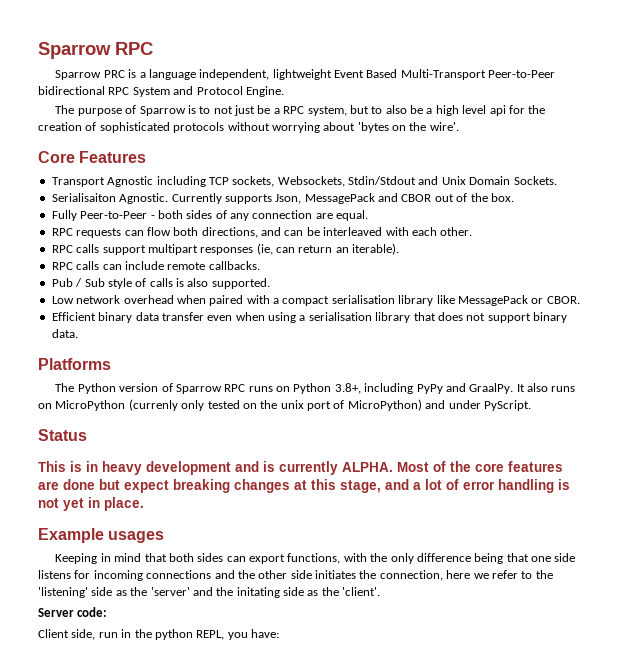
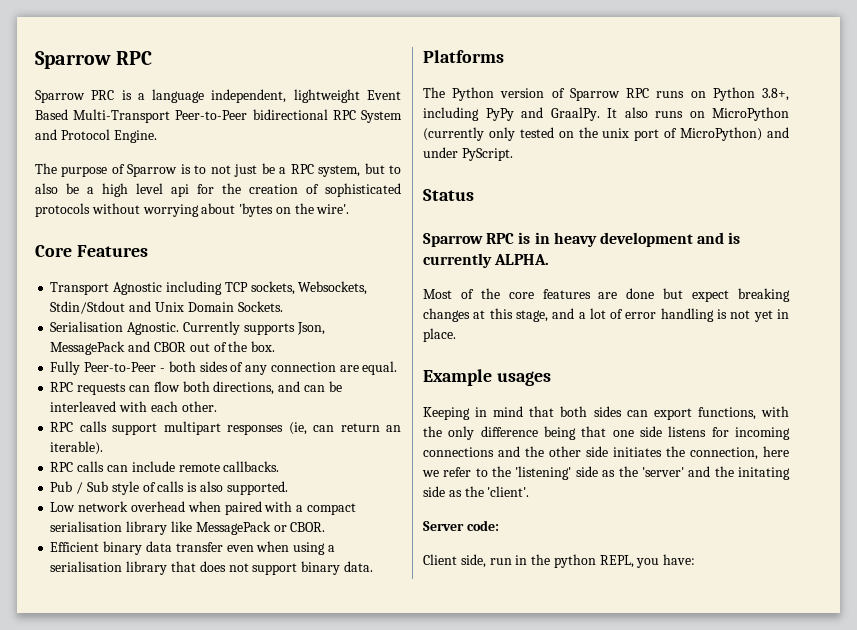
- Serialisaiton Agnostic.
+ Serialisation Agnostic.
- It also runs on MicroPython (currenly only tested on the unix port of MicroPython) and under PyScript.
+ It also runs on MicroPython (currently only tested on the unix port of MicroPython) and under PyScript.
- This is in heavy development and is currently ALPHA. Most of the core features are done but expect breaking changes at this stage, and a lot of error handling is not yet in place.
+ Sparrow RPC is in heavy development and is currently ALPHA.
+ Most of the core features are done but expect breaking changes at this stage, and a lot of error handling is not yet in place.

